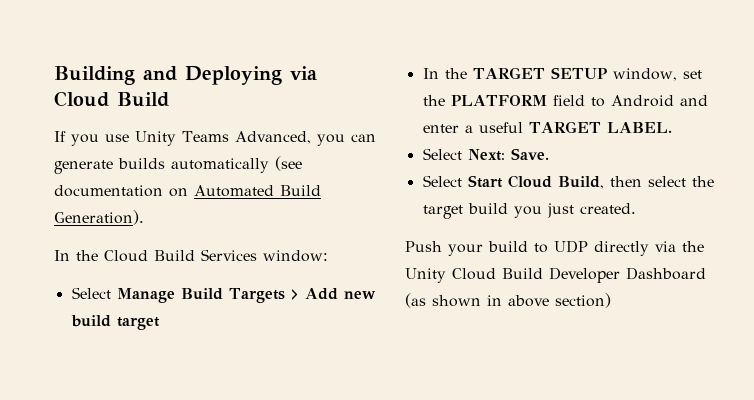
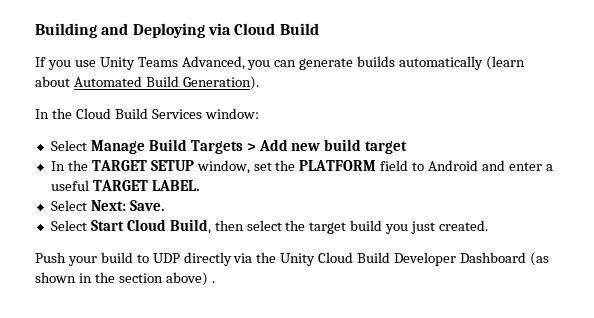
- If you use Unity Teams Advanced, you can generate builds automatically (see documentation on Automated Build Generation).
+ If you use Unity Teams Advanced, you can generate builds automatically (learn about Automated Build Generation).
- Push your build to UDP directly via the Unity Cloud Build Developer Dashboard (as shown in above section)
+ Push your build to UDP directly via the Unity Cloud Build Developer Dashboard (as shown in the section above) .

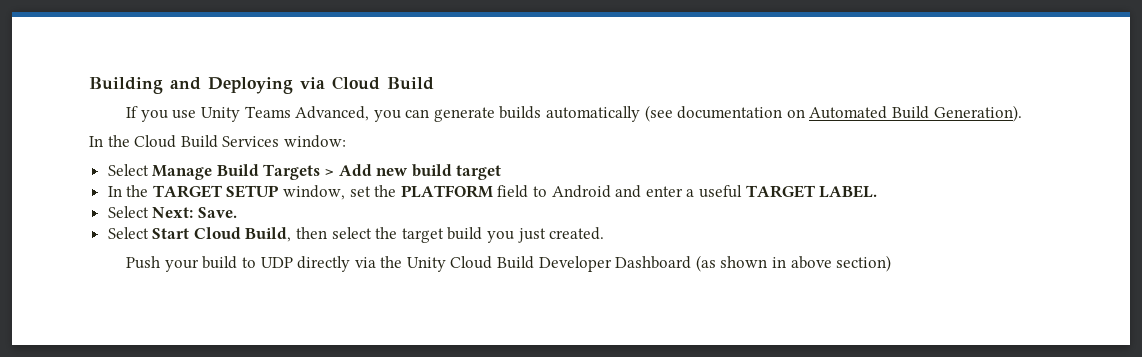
- If you use Unity Teams Advanced, you can generate builds automatically (learn about Automated Build Generation).
+ If you use Unity Teams Advanced, you can generate builds automatically (see documentation on Automated Build Generation).
- Push your build to UDP directly via the Unity Cloud Build Developer Dashboard (as shown in the section above) .
+ Push your build to UDP directly via the Unity Cloud Build Developer Dashboard (as shown in above section)

